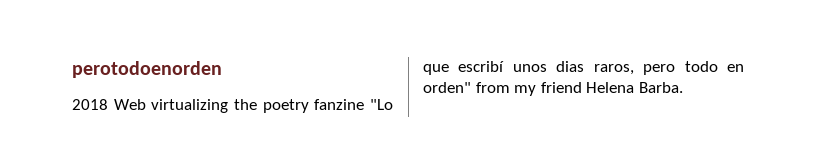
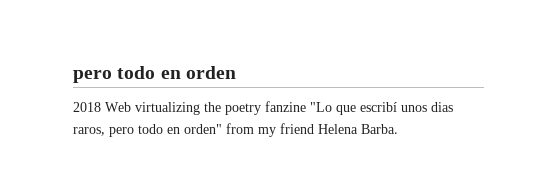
- perotodoenorden
+ pero todo en orden

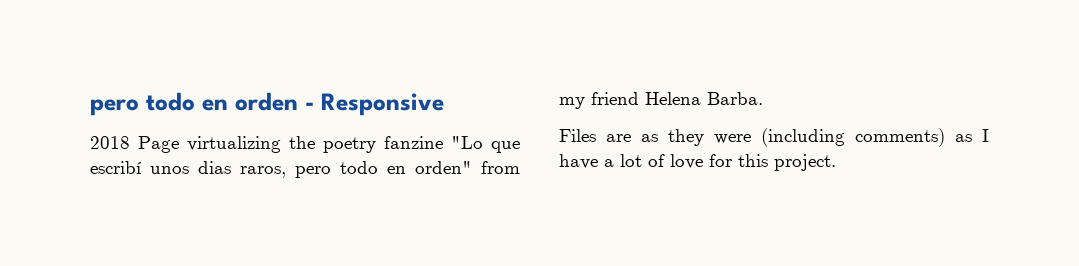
- pero todo en orden
+ pero todo en orden - Responsive
- 2018 Web virtualizing the poetry fanzine "Lo que escribí unos dias raros, pero todo en orden" from my friend Helena Barba.
+ 2018 Page virtualizing the poetry fanzine "Lo que escribí unos dias raros, pero todo en orden" from my friend Helena Barba.
+ Files are as they were (including comments) as I have a lot of love for this project.

